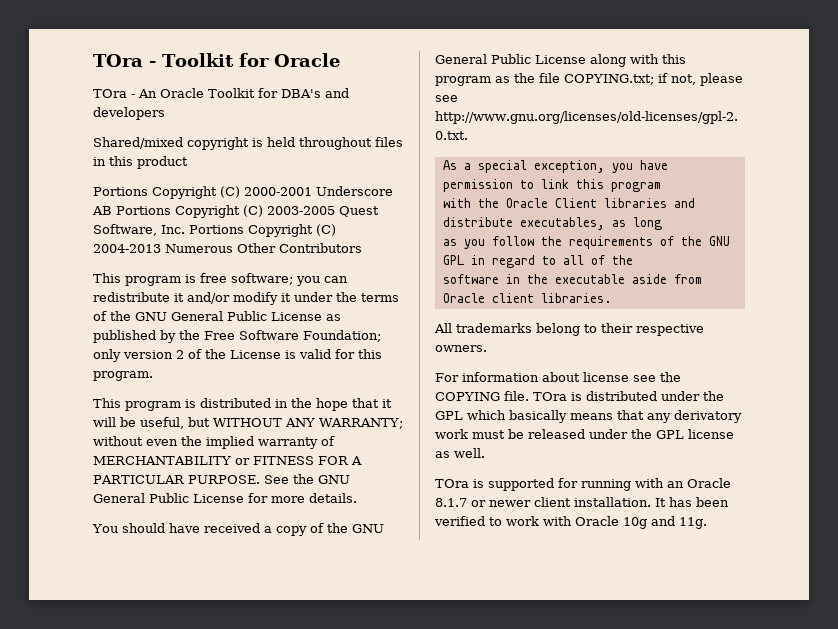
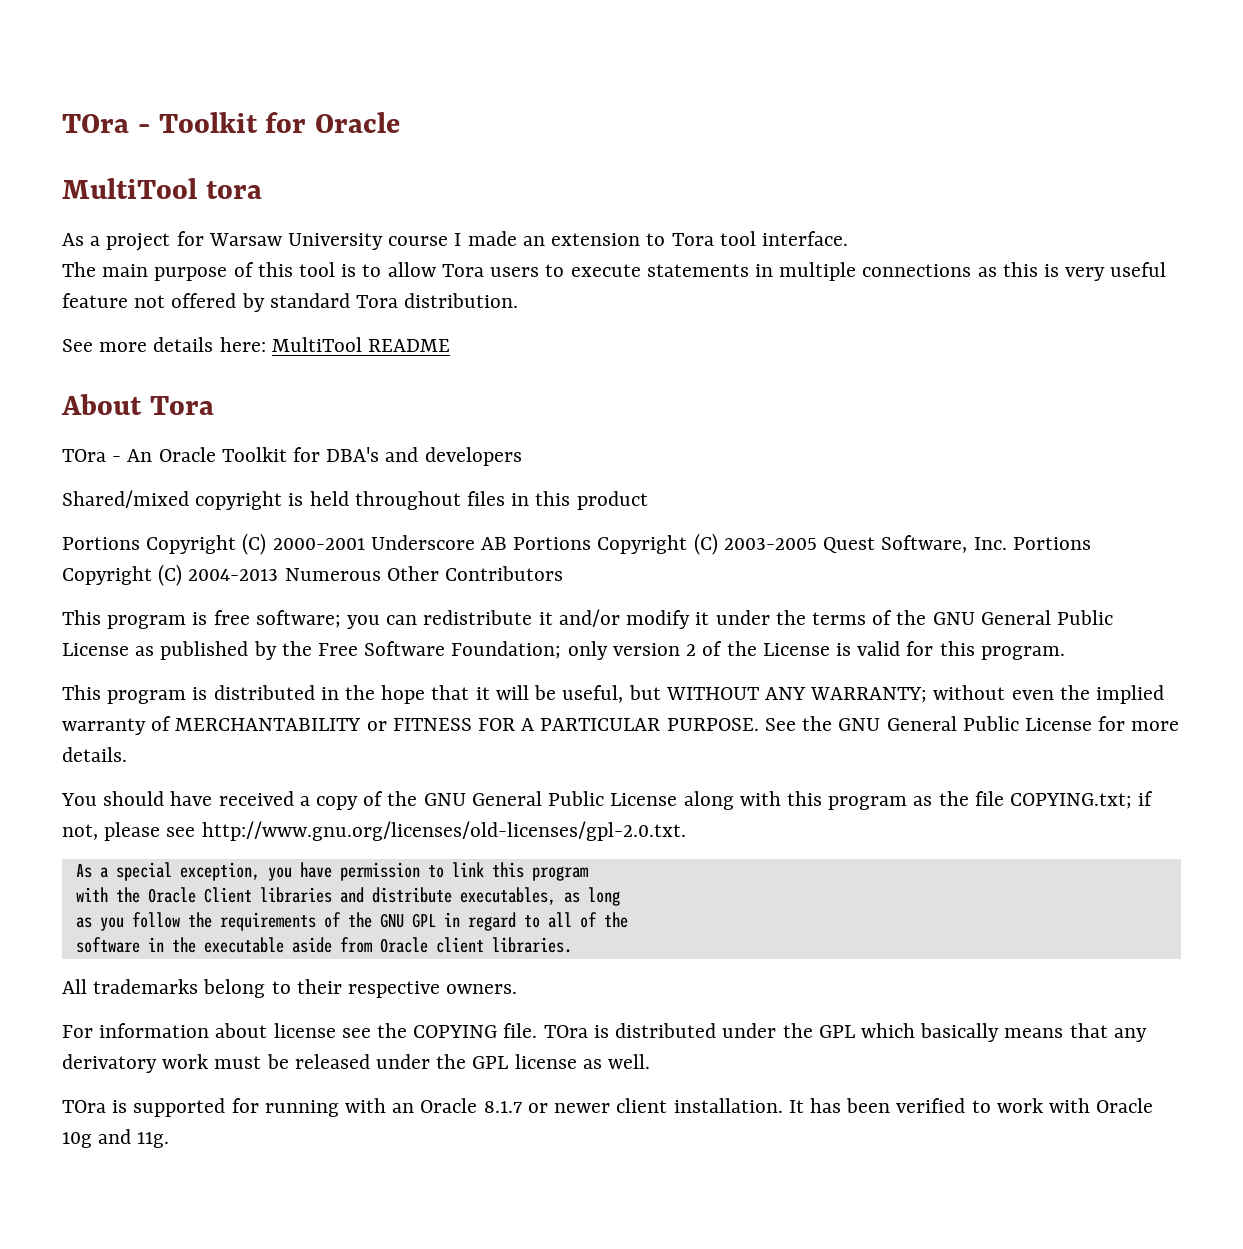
+ MultiTool tora
+ As a project for Warsaw University course I made an extension to Tora tool interface.
+ The main purpose of this tool is to allow Tora users to execute statements in multiple connections as this is very useful feature not offered by standard Tora distribution.
+ See more details here: MultiTool README
+ About Tora

